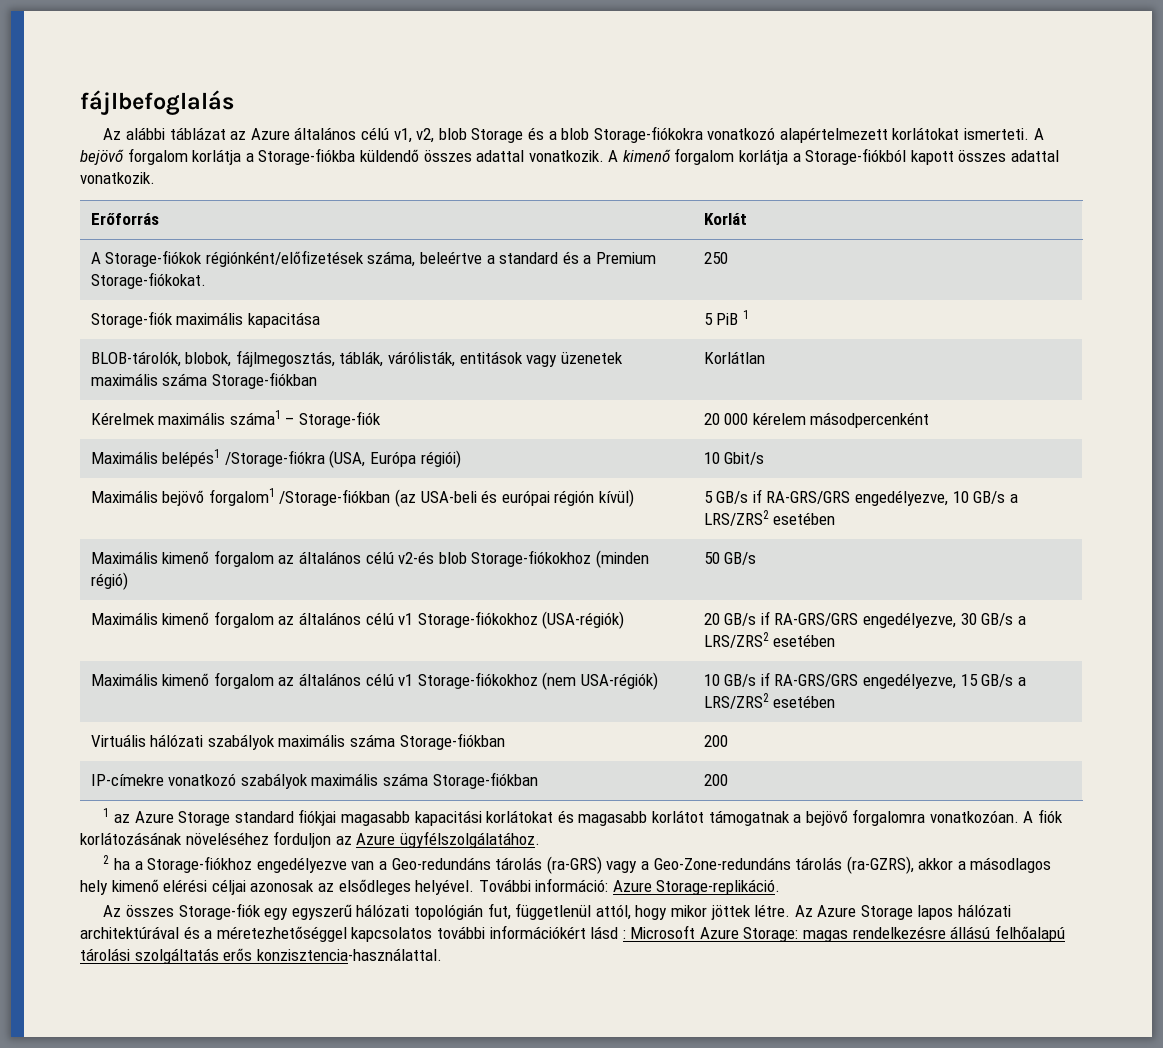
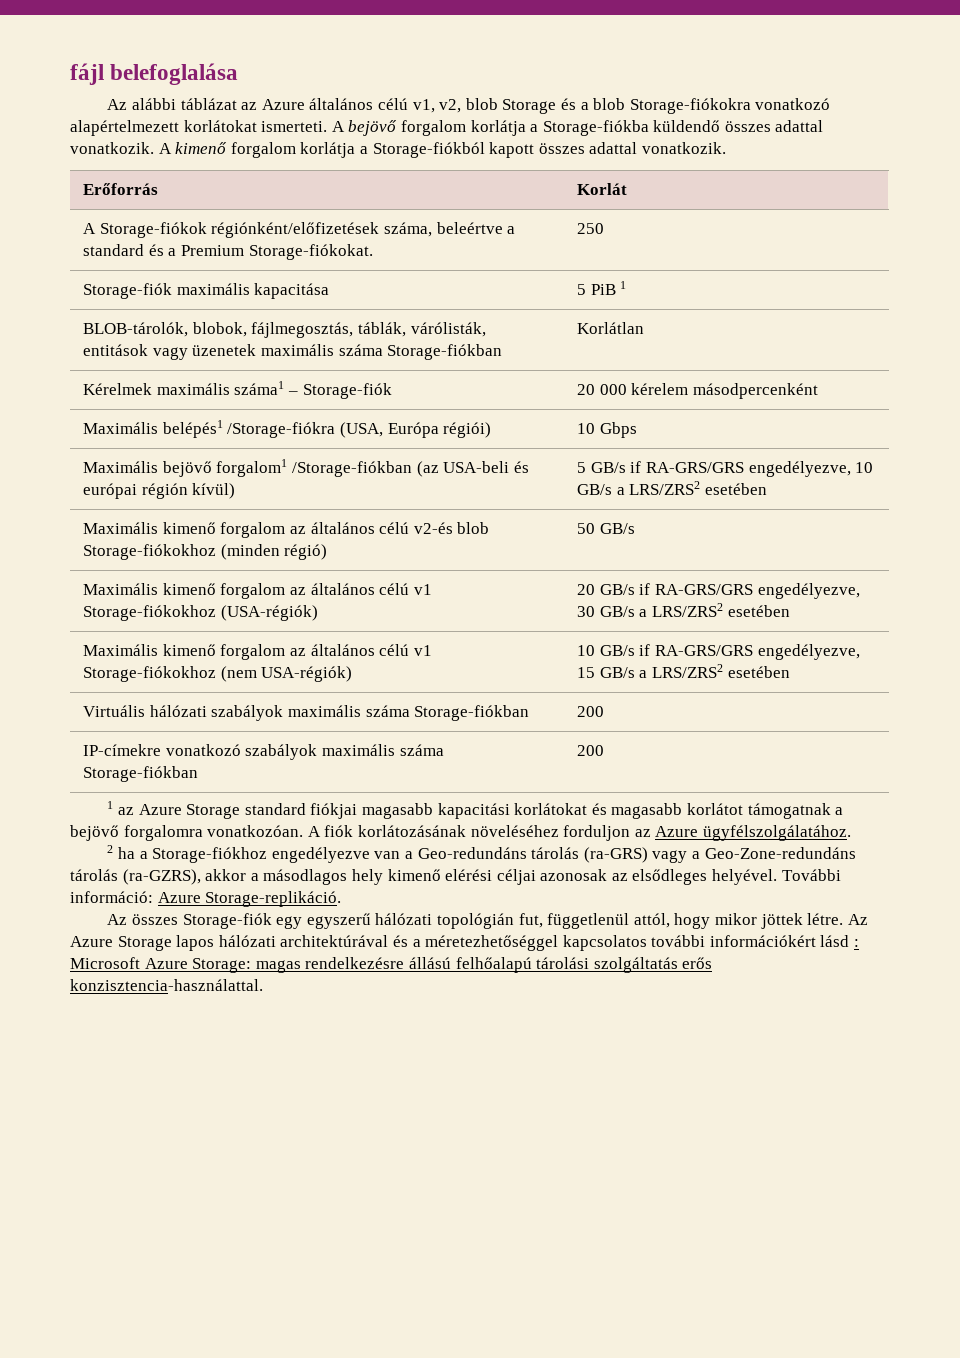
- fájlbefoglalás
+ fájl belefoglalása
- Maximális belépés1 /Storage-fiókra (USA, Európa régiói) | 10 Gbit/s
+ Maximális belépés1 /Storage-fiókra (USA, Európa régiói) | 10 Gbps

